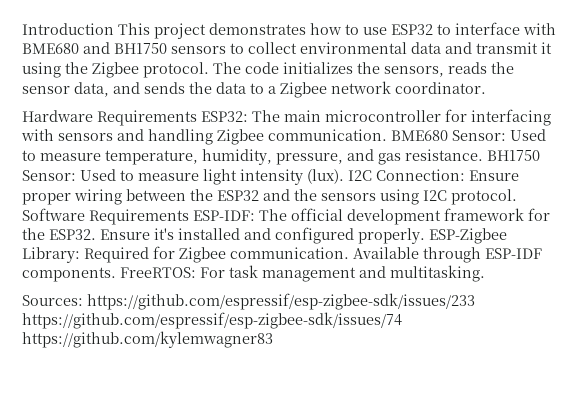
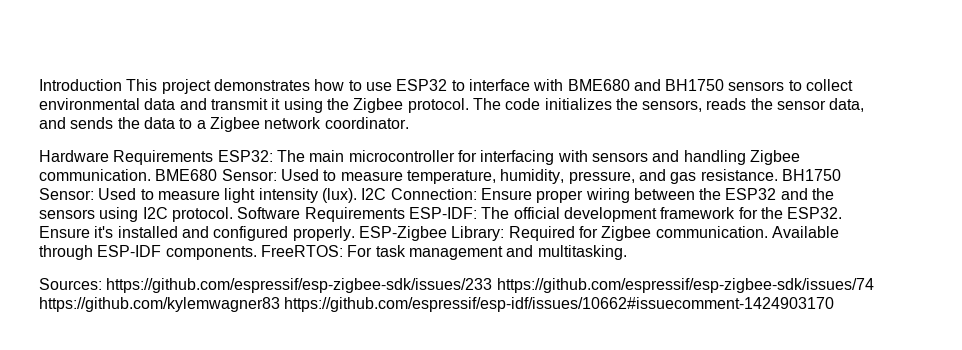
- Sources: https://github.com/espressif/esp-zigbee-sdk/issues/233 https://github.com/espressif/esp-zigbee-sdk/issues/74 https://github.com/kylemwagner83
+ Sources: https://github.com/espressif/esp-zigbee-sdk/issues/233 https://github.com/espressif/esp-zigbee-sdk/issues/74 https://github.com/kylemwagner83 https://github.com/espressif/esp-idf/issues/10662#issuecomment-1424903170

